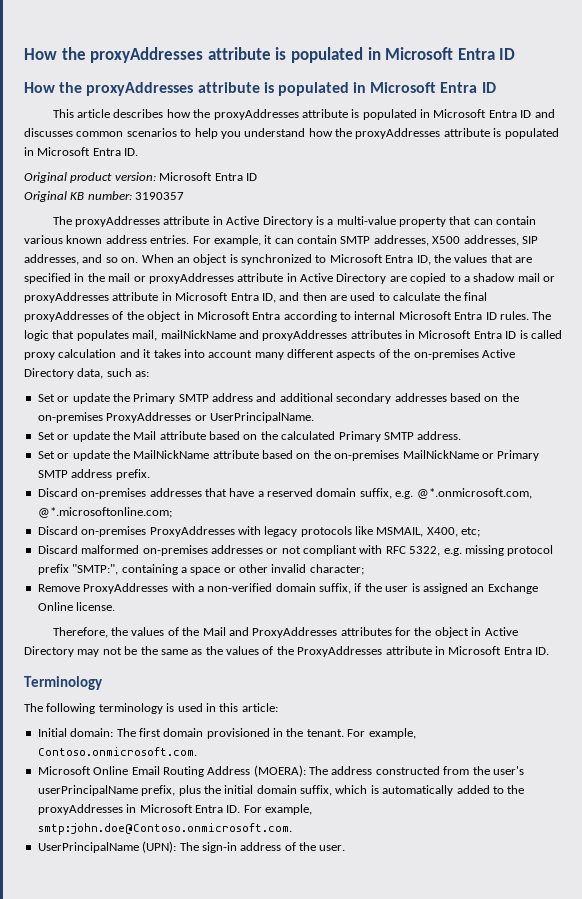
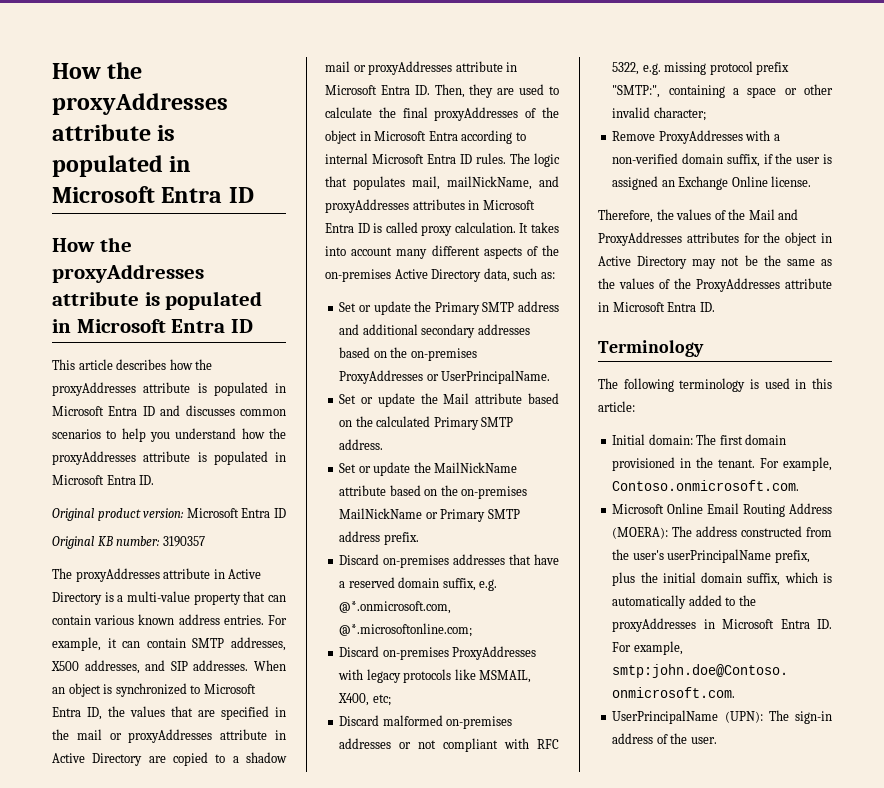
- For example, it can contain SMTP addresses, X500 addresses, SIP addresses, and so on.
+ For example, it can contain SMTP addresses, X500 addresses, and SIP addresses.
- When an object is synchronized to Microsoft Entra ID, the values that are specified in the mail or proxyAddresses attribute in Active Directory are copied to a shadow mail or proxyAddresses attribute in Microsoft Entra ID, and then are used to calculate the final proxyAddresses of the object in Microsoft Entra according to internal Microsoft Entra ID rules.
+ When an object is synchronized to Microsoft Entra ID, the values that are specified in the mail or proxyAddresses attribute in Active Directory are copied to a shadow mail or proxyAddresses attribute in Microsoft Entra ID. Then, they are used to calculate the final proxyAddresses of the object in Microsoft Entra according to internal Microsoft Entra ID rules.
- The logic that populates mail, mailNickName and proxyAddresses attributes in Microsoft Entra ID is called proxy calculation and it takes into account many different aspects of the on-premises Active Directory data, such as:
+ The logic that populates mail, mailNickName, and proxyAddresses attributes in Microsoft Entra ID is called proxy calculation. It takes into account many different aspects of the on-premises Active Directory data, such as:

